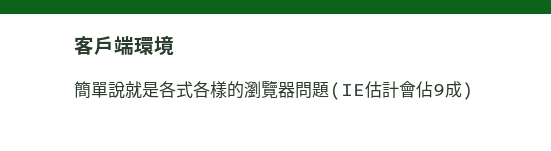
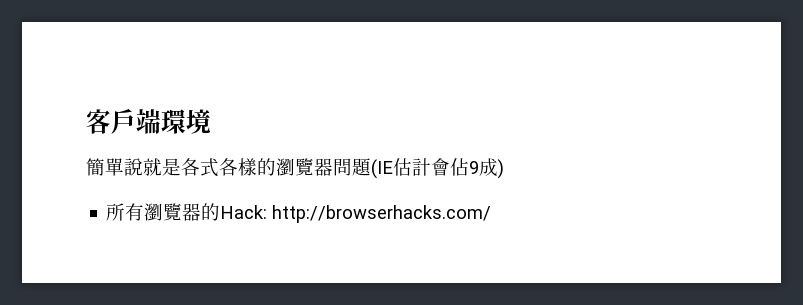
+ 所有瀏覽器的Hack: http://browserhacks.com/

